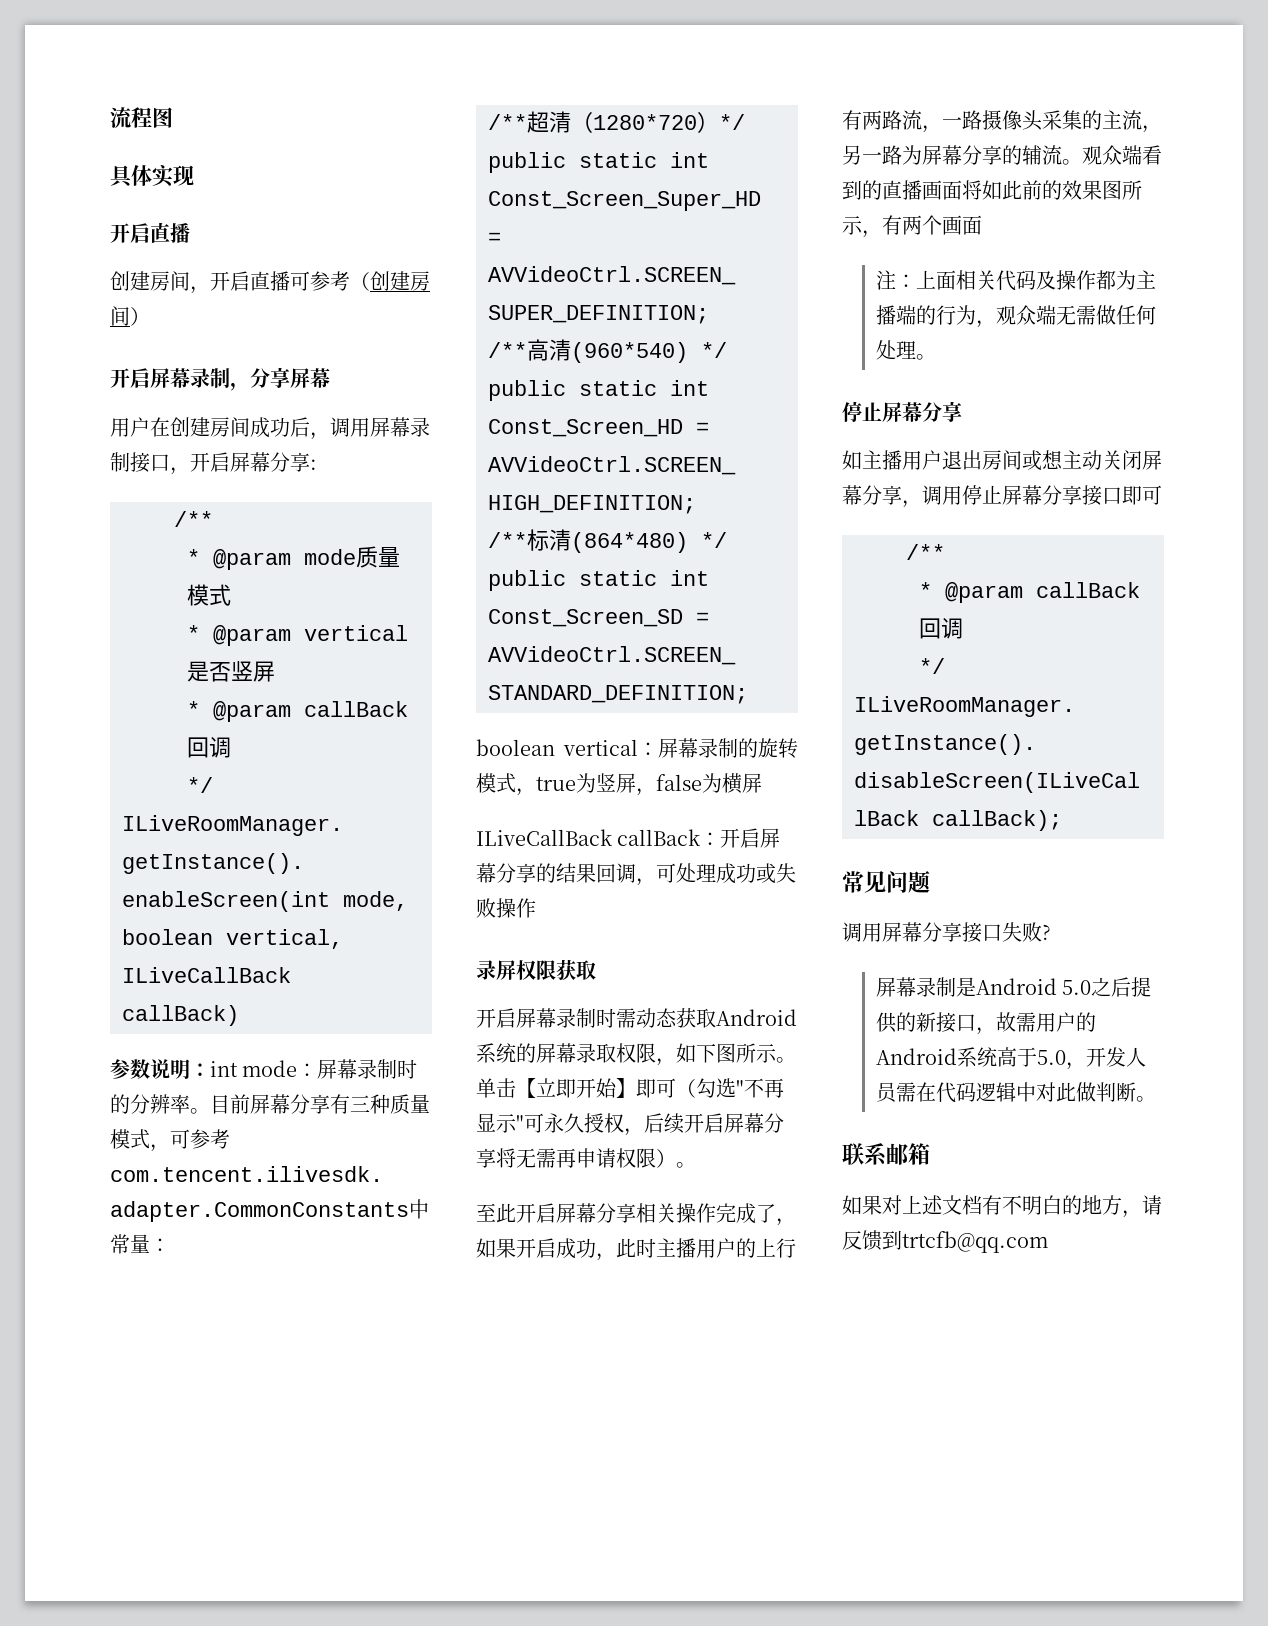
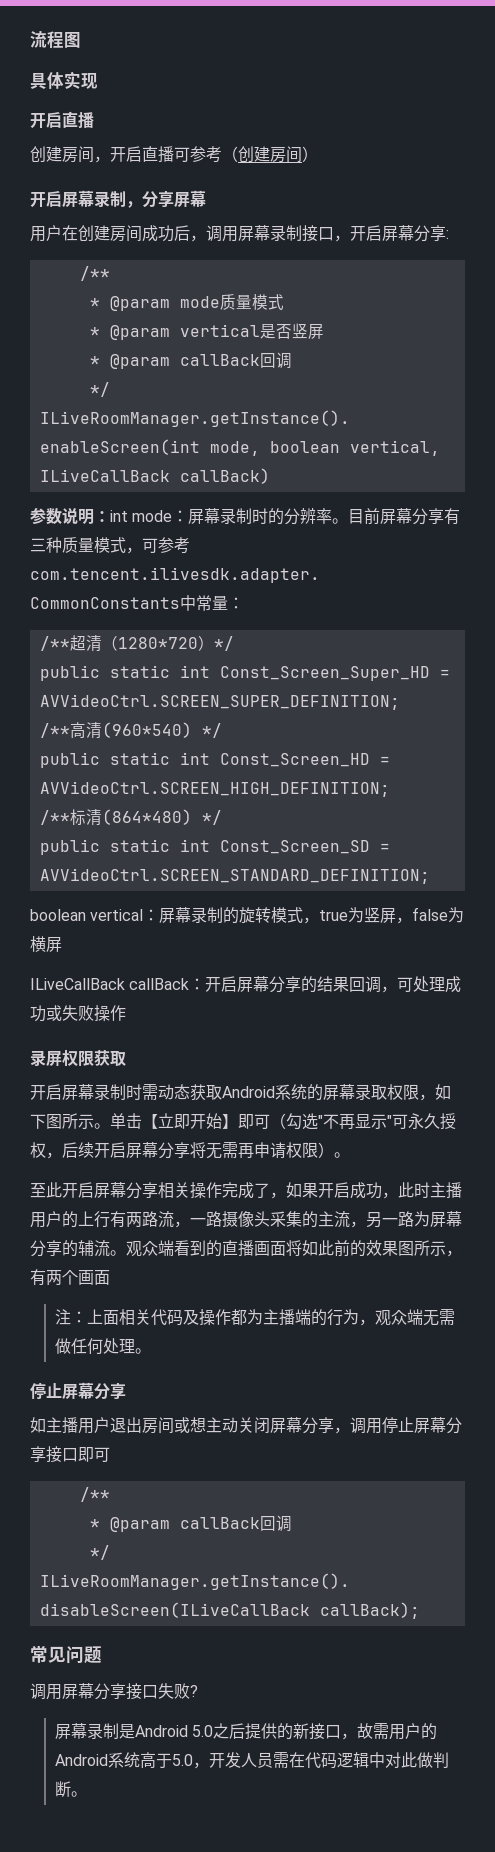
- 联系邮箱
- 如果对上述文档有不明白的地方，请反馈到trtcfb@qq.com

